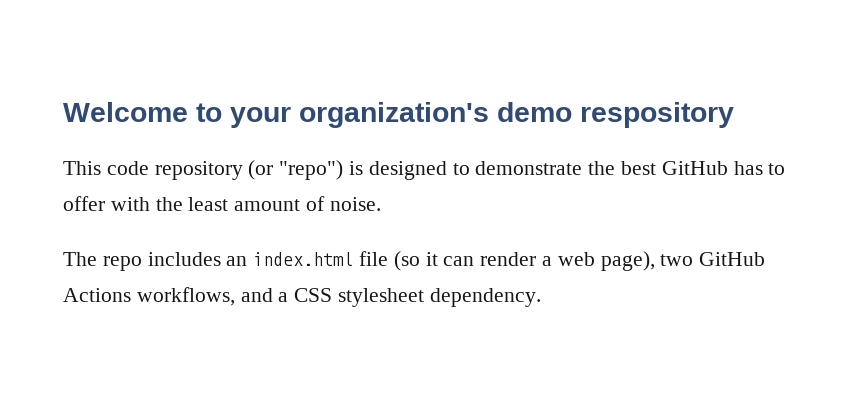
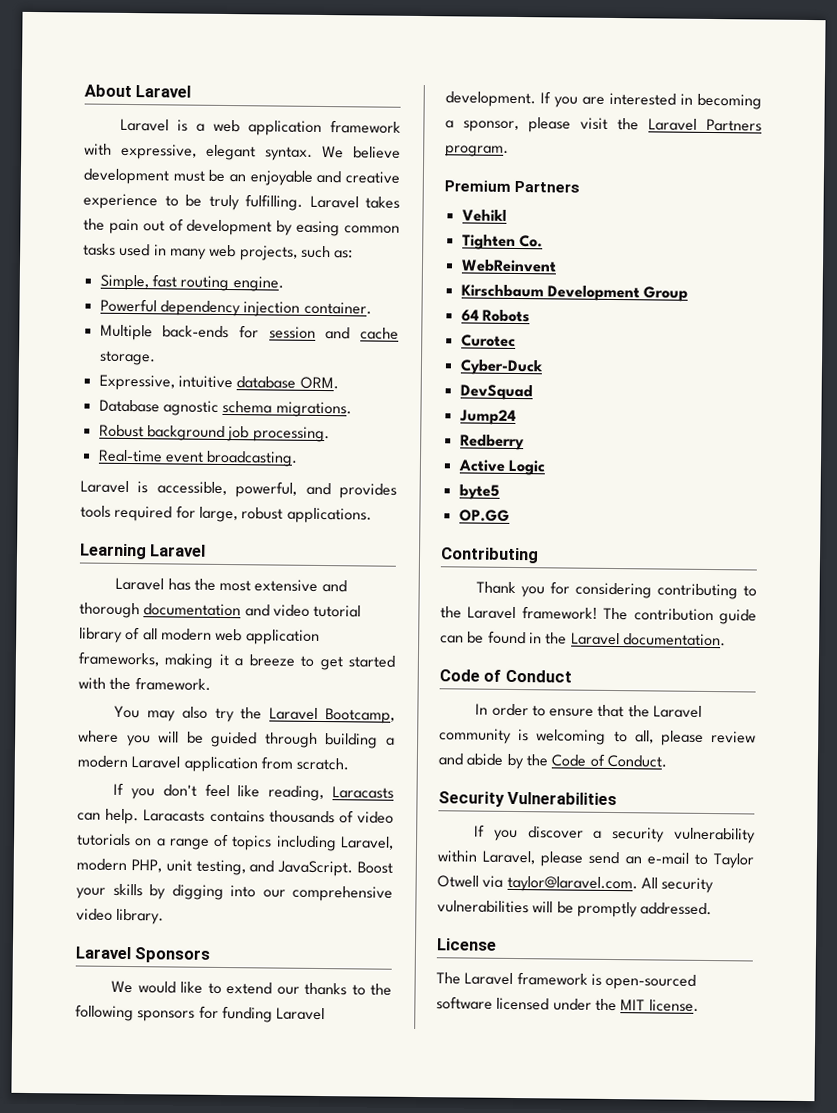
- Welcome to your organization's demo respository
- This code repository (or "repo") is designed to demonstrate the best GitHub has to offer with the least amount of noise.
- The repo includes an index.html file (so it can render a web page), two GitHub Actions workflows, and a CSS stylesheet dependency.
+ About Laravel
+ Laravel is a web application framework with expressive, elegant syntax. We believe development must be an enjoyable and creative experience to be truly fulfilling. Laravel takes the pain out of development by easing common tasks used in many web projects, such as:
+ Simple, fast routing engine.
+ Powerful dependency injection container.
+ Multiple back-ends for session and cache storage.
+ Expressive, intuitive database ORM.
+ Database agnostic schema migrations.
+ Robust background job processing.
+ Real-time event broadcasting.
+ Laravel is accessible, powerful, and provides tools required for large, robust applications.
+ Learning Laravel
+ Laravel has the most extensive and thorough documentation and video tutorial library of all modern web application frameworks, making it a breeze to get started with the framework.
+ You may also try the Laravel Bootcamp, where you will be guided through building a modern Laravel application from scratch.
+ If you don't feel like reading, Laracasts can help. Laracasts contains thousands of video tutorials on a range of topics including Laravel, modern PHP, unit testing, and JavaScript. Boost your skills by digging into our comprehensive video library.
+ Laravel Sponsors
+ We would like to extend our thanks to the following sponsors for funding Laravel development. If you are interested in becoming a sponsor, please visit the Laravel Partners program.
+ Premium Partners
+ Vehikl
+ Tighten Co.
+ WebReinvent
+ Kirschbaum Development Group
+ 64 Robots
+ Curotec
+ Cyber-Duck
+ DevSquad
+ Jump24
+ Redberry
+ Active Logic
+ byte5
+ OP.GG
+ Contributing
+ Thank you for considering contributing to the Laravel framework! The contribution guide can be found in the Laravel documentation.
+ Code of Conduct
+ In order to ensure that the Laravel community is welcoming to all, please review and abide by the Code of Conduct.
+ Security Vulnerabilities
+ If you discover a security vulnerability within Laravel, please send an e-mail to Taylor Otwell via taylor@laravel.com. All security vulnerabilities will be promptly addressed.
+ License
+ The Laravel framework is open-sourced software licensed under the MIT license.

